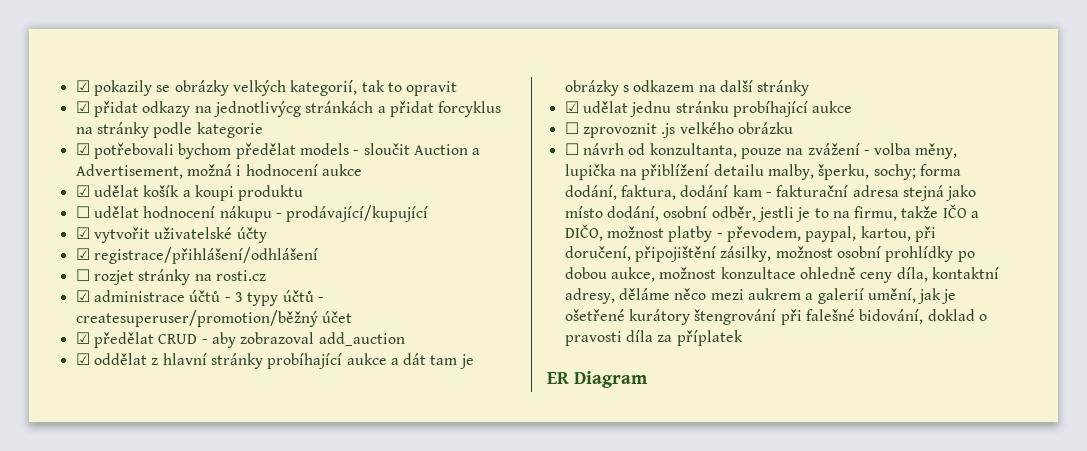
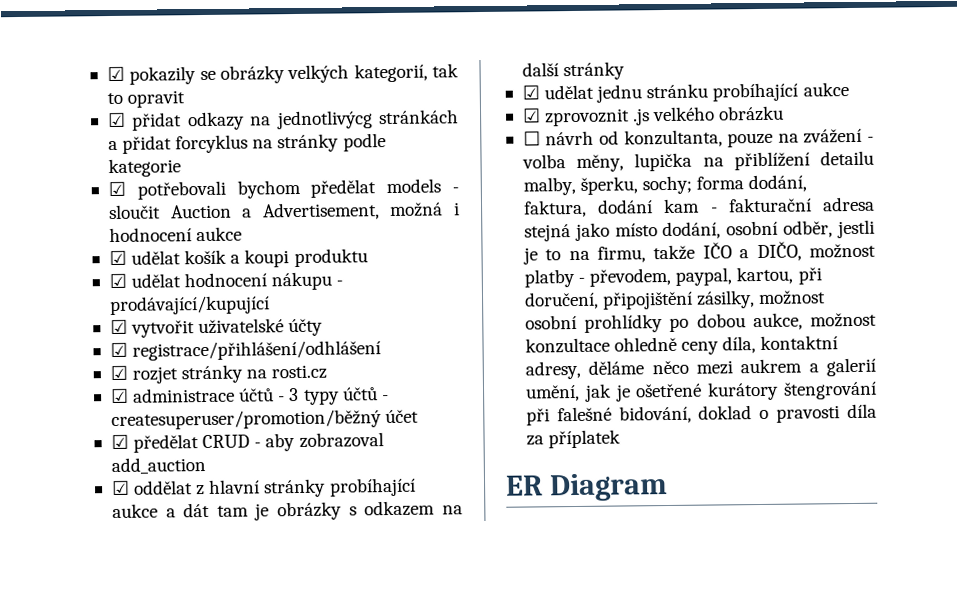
- ☐ udělat hodnocení nákupu - prodávající/kupující
+ ☑ udělat hodnocení nákupu - prodávající/kupující
- ☐ rozjet stránky na rosti.cz
+ ☑ rozjet stránky na rosti.cz
- ☐ zprovoznit .js velkého obrázku
+ ☑ zprovoznit .js velkého obrázku

